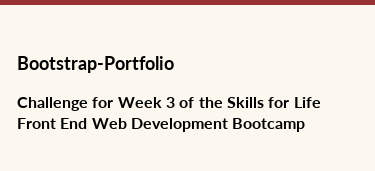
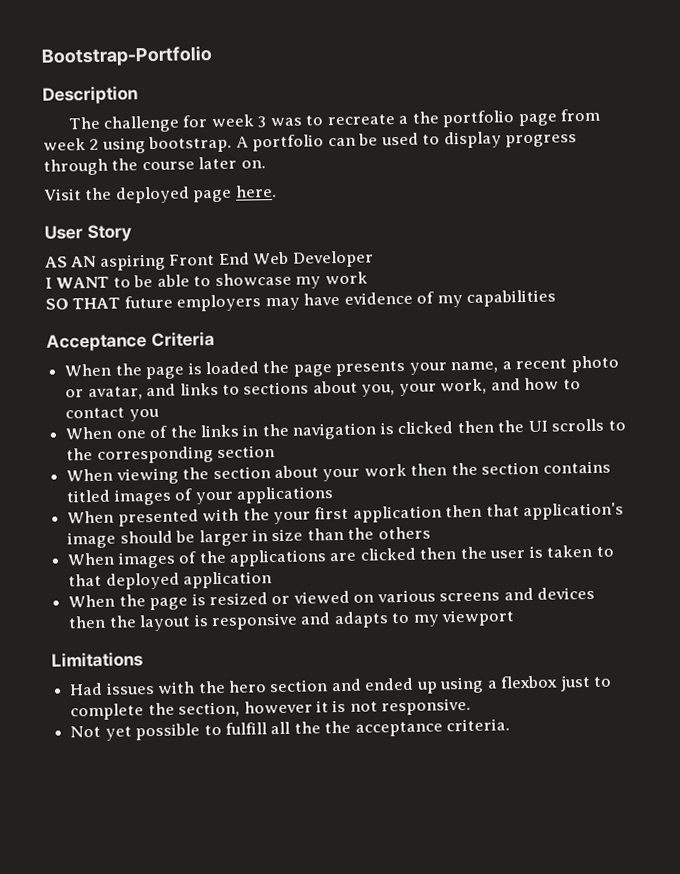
- Challenge for Week 3 of the Skills for Life Front End Web Development Bootcamp
+ Description
+ The challenge for week 3 was to recreate a the portfolio page from week 2 using bootstrap. A portfolio can be used to display progress through the course later on.
+ Visit the deployed page here.
+ User Story
+ AS AN aspiring Front End Web Developer
+ I WANT to be able to showcase my work
+ SO THAT future employers may have evidence of my capabilities
+ Acceptance Criteria
+ When the page is loaded the page presents your name, a recent photo or avatar, and links to sections about you, your work, and how to contact you
+ When one of the links in the navigation is clicked then the UI scrolls to the corresponding section
+ When viewing the section about your work then the section contains titled images of your applications
+ When presented with the your first application then that application's image should be larger in size than the others
+ When images of the applications are clicked then the user is taken to that deployed application
+ When the page is resized or viewed on various screens and devices then the layout is responsive and adapts to my viewport
+ Limitations
+ Had issues with the hero section and ended up using a flexbox just to complete the section, however it is not responsive.
+ Not yet possible to fulfill all the the acceptance criteria.

